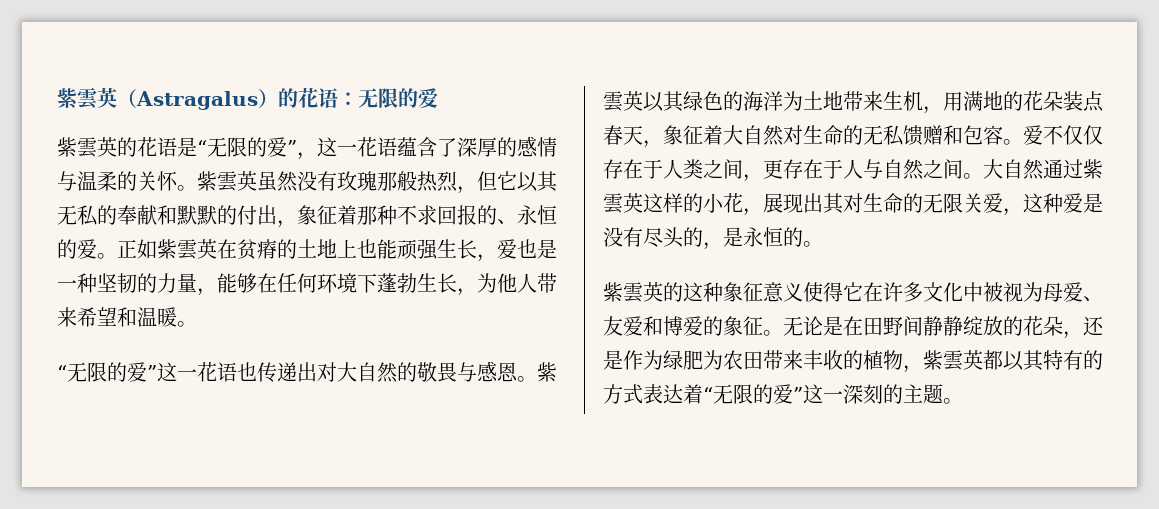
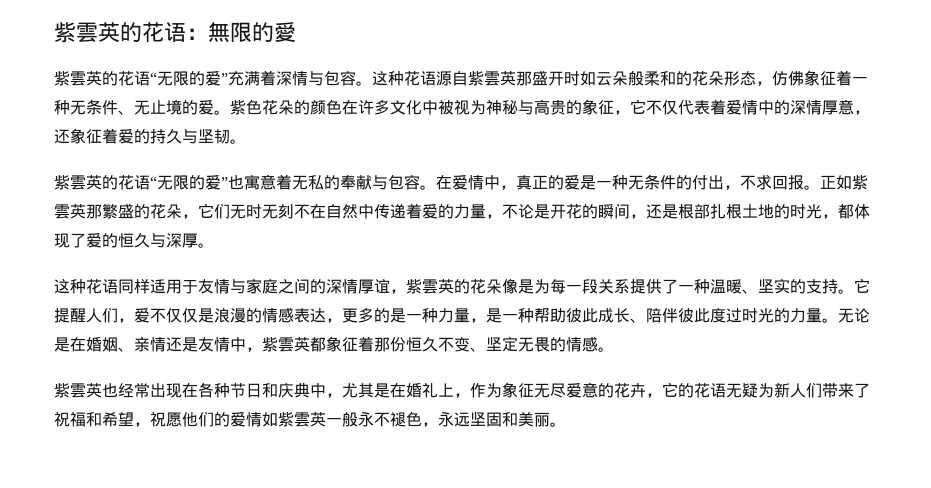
- 紫雲英（Astragalus）的花语：无限的爱
- 紫雲英的花语是“无限的爱”，这一花语蕴含了深厚的感情与温柔的关怀。紫雲英虽然没有玫瑰那般热烈，但它以其无私的奉献和默默的付出，象征着那种不求回报的、永恒的爱。正如紫雲英在贫瘠的土地上也能顽强生长，爱也是一种坚韧的力量，能够在任何环境下蓬勃生长，为他人带来希望和温暖。
- “无限的爱”这一花语也传递出对大自然的敬畏与感恩。紫雲英以其绿色的海洋为土地带来生机，用满地的花朵装点春天，象征着大自然对生命的无私馈赠和包容。爱不仅仅存在于人类之间，更存在于人与自然之间。大自然通过紫雲英这样的小花，展现出其对生命的无限关爱，这种爱是没有尽头的，是永恒的。
- 紫雲英的这种象征意义使得它在许多文化中被视为母爱、友爱和博爱的象征。无论是在田野间静静绽放的花朵，还是作为绿肥为农田带来丰收的植物，紫雲英都以其特有的方式表达着“无限的爱”这一深刻的主题。
+ 紫雲英的花语：無限的愛
+ 紫雲英的花语“无限的爱”充满着深情与包容。这种花语源自紫雲英那盛开时如云朵般柔和的花朵形态，仿佛象征着一种无条件、无止境的爱。紫色花朵的颜色在许多文化中被视为神秘与高贵的象征，它不仅代表着爱情中的深情厚意，还象征着爱的持久与坚韧。
+ 紫雲英的花语“无限的爱”也寓意着无私的奉献与包容。在爱情中，真正的爱是一种无条件的付出，不求回报。正如紫雲英那繁盛的花朵，它们无时无刻不在自然中传递着爱的力量，不论是开花的瞬间，还是根部扎根土地的时光，都体现了爱的恒久与深厚。
+ 这种花语同样适用于友情与家庭之间的深情厚谊，紫雲英的花朵像是为每一段关系提供了一种温暖、坚实的支持。它提醒人们，爱不仅仅是浪漫的情感表达，更多的是一种力量，是一种帮助彼此成长、陪伴彼此度过时光的力量。无论是在婚姻、亲情还是友情中，紫雲英都象征着那份恒久不变、坚定无畏的情感。
+ 紫雲英也经常出现在各种节日和庆典中，尤其是在婚礼上，作为象征无尽爱意的花卉，它的花语无疑为新人们带来了祝福和希望，祝愿他们的爱情如紫雲英一般永不褪色，永远坚固和美丽。

